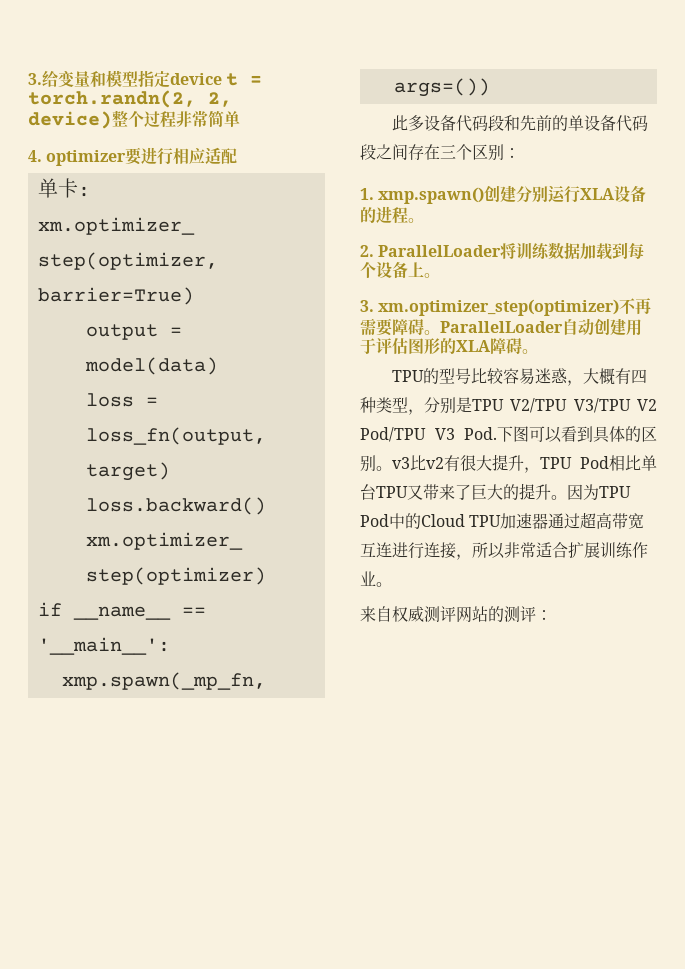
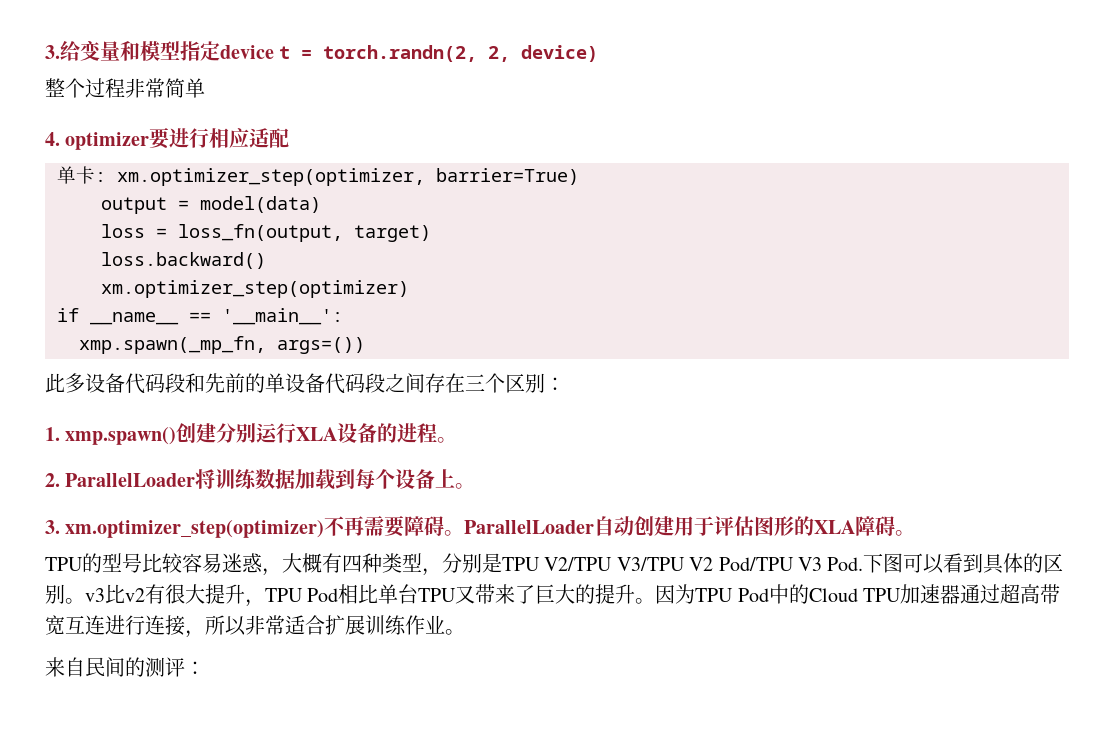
- 3.给变量和模型指定device t = torch.randn(2, 2, device)整个过程非常简单
+ 3.给变量和模型指定device t = torch.randn(2, 2, device)
+ 整个过程非常简单
- 来自权威测评网站的测评：
+ 来自民间的测评：

